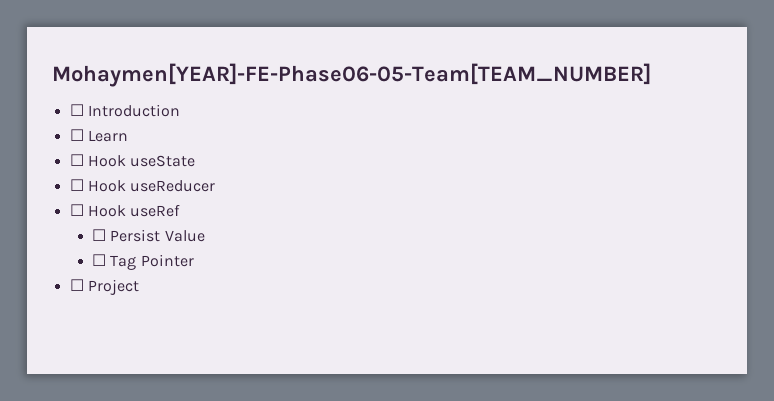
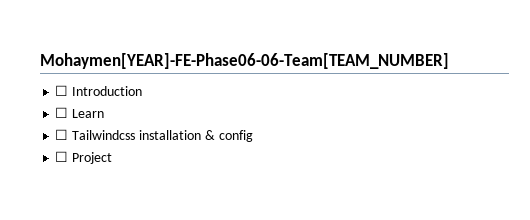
- Mohaymen[YEAR]-FE-Phase06-05-Team[TEAM_NUMBER]
+ Mohaymen[YEAR]-FE-Phase06-06-Team[TEAM_NUMBER]
- ☐ Hook useState
- ☐ Hook useReducer
- ☐ Hook useRef
- ☐ Persist Value
- ☐ Tag Pointer
+ ☐ Tailwindcss installation & config

